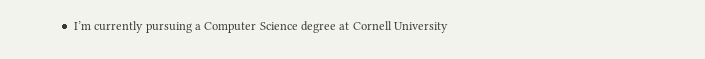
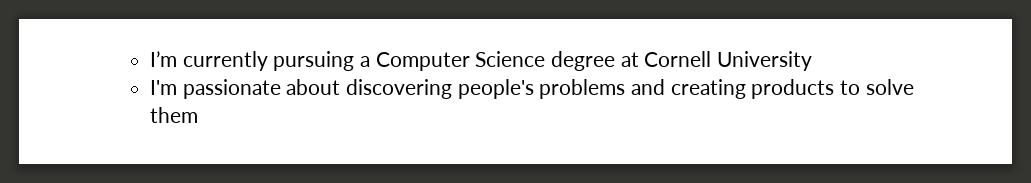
+ I'm passionate about discovering people's problems and creating products to solve them

